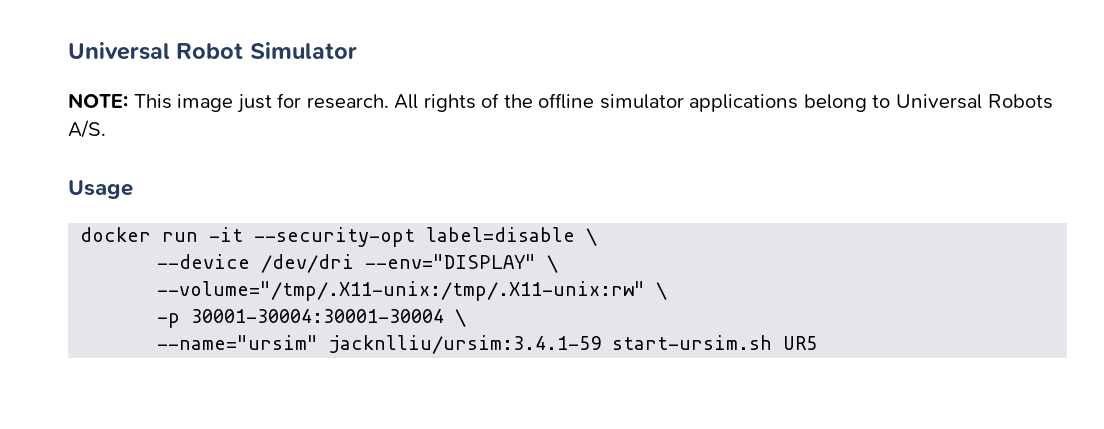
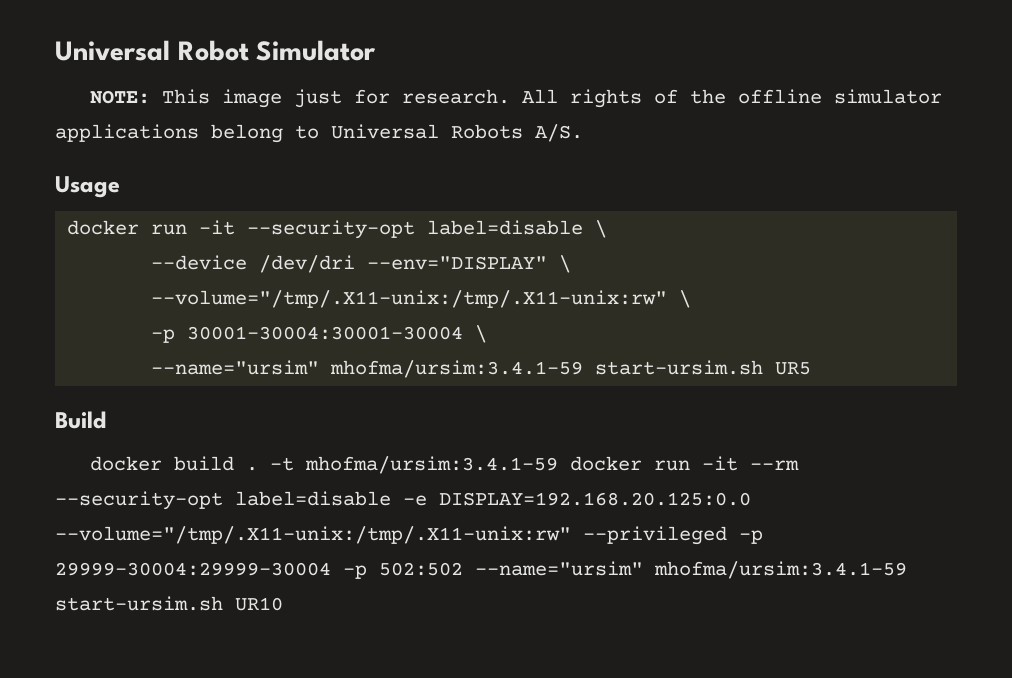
- --name="ursim" jacknlliu/ursim:3.4.1-59 start-ursim.sh UR5
+ --name="ursim" mhofma/ursim:3.4.1-59 start-ursim.sh UR5
+ Build
+ docker build . -t mhofma/ursim:3.4.1-59 docker run -it --rm --security-opt label=disable -e DISPLAY=192.168.20.125:0.0 --volume="/tmp/.X11-unix:/tmp/.X11-unix:rw" --privileged -p 29999-30004:29999-30004 -p 502:502 --name="ursim" mhofma/ursim:3.4.1-59 start-ursim.sh UR10

